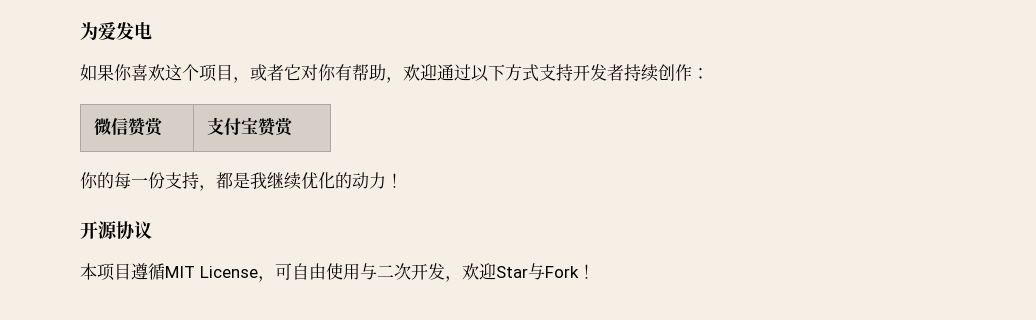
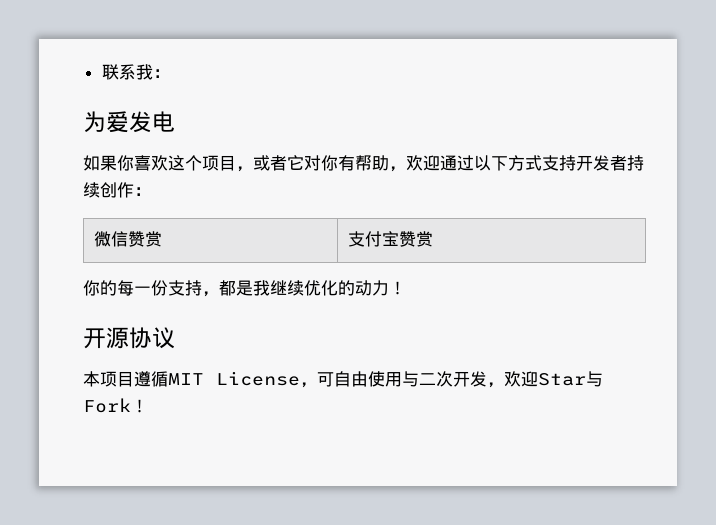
+ 联系我：

